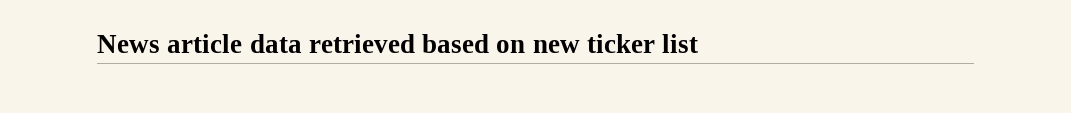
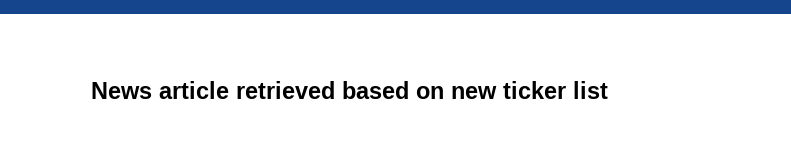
- News article data retrieved based on new ticker list
+ News article retrieved based on new ticker list

